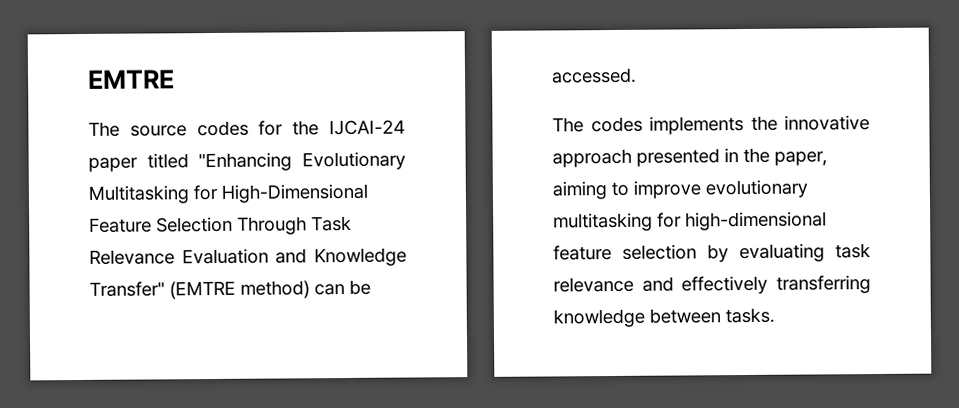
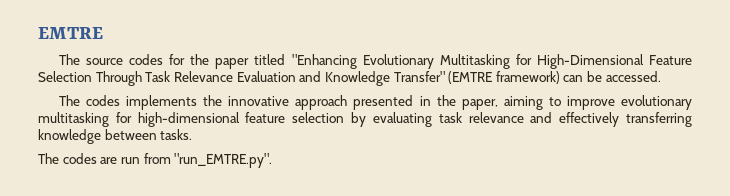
- The source codes for the IJCAI-24 paper titled "Enhancing Evolutionary Multitasking for High-Dimensional Feature Selection Through Task Relevance Evaluation and Knowledge Transfer" (EMTRE method) can be accessed.
+ The source codes for the paper titled "Enhancing Evolutionary Multitasking for High-Dimensional Feature Selection Through Task Relevance Evaluation and Knowledge Transfer" (EMTRE framework) can be accessed.
+ The codes are run from "run_EMTRE.py".

